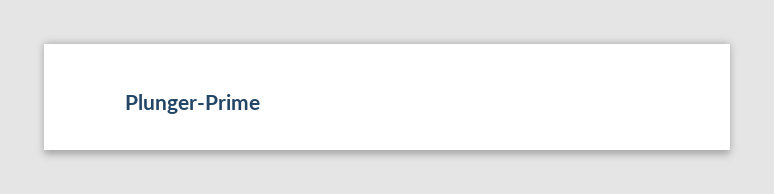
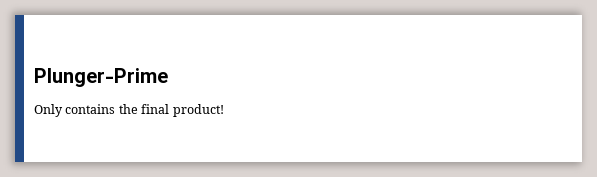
+ Only contains the final product!

